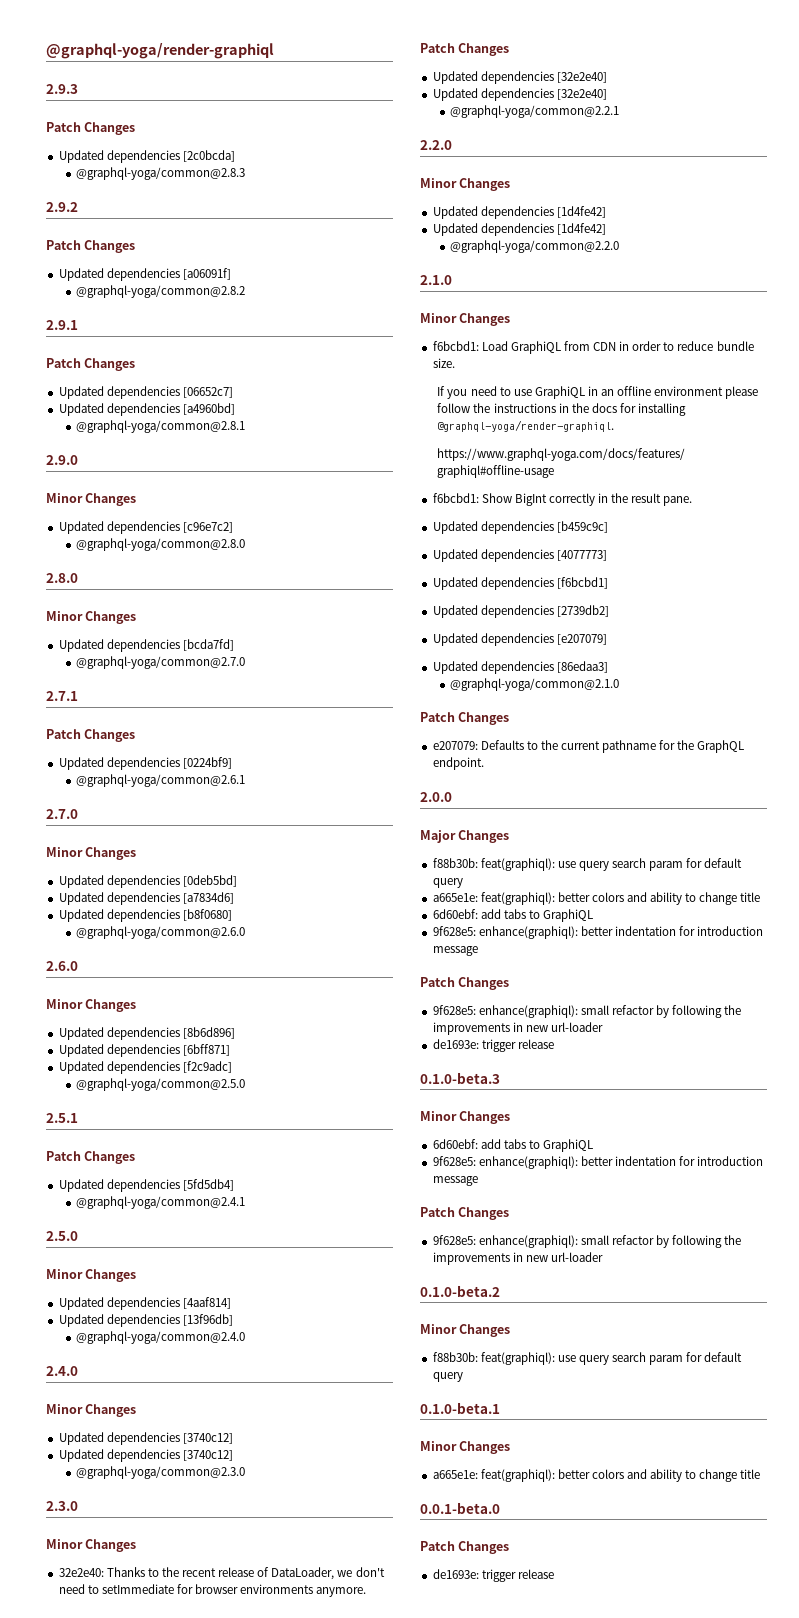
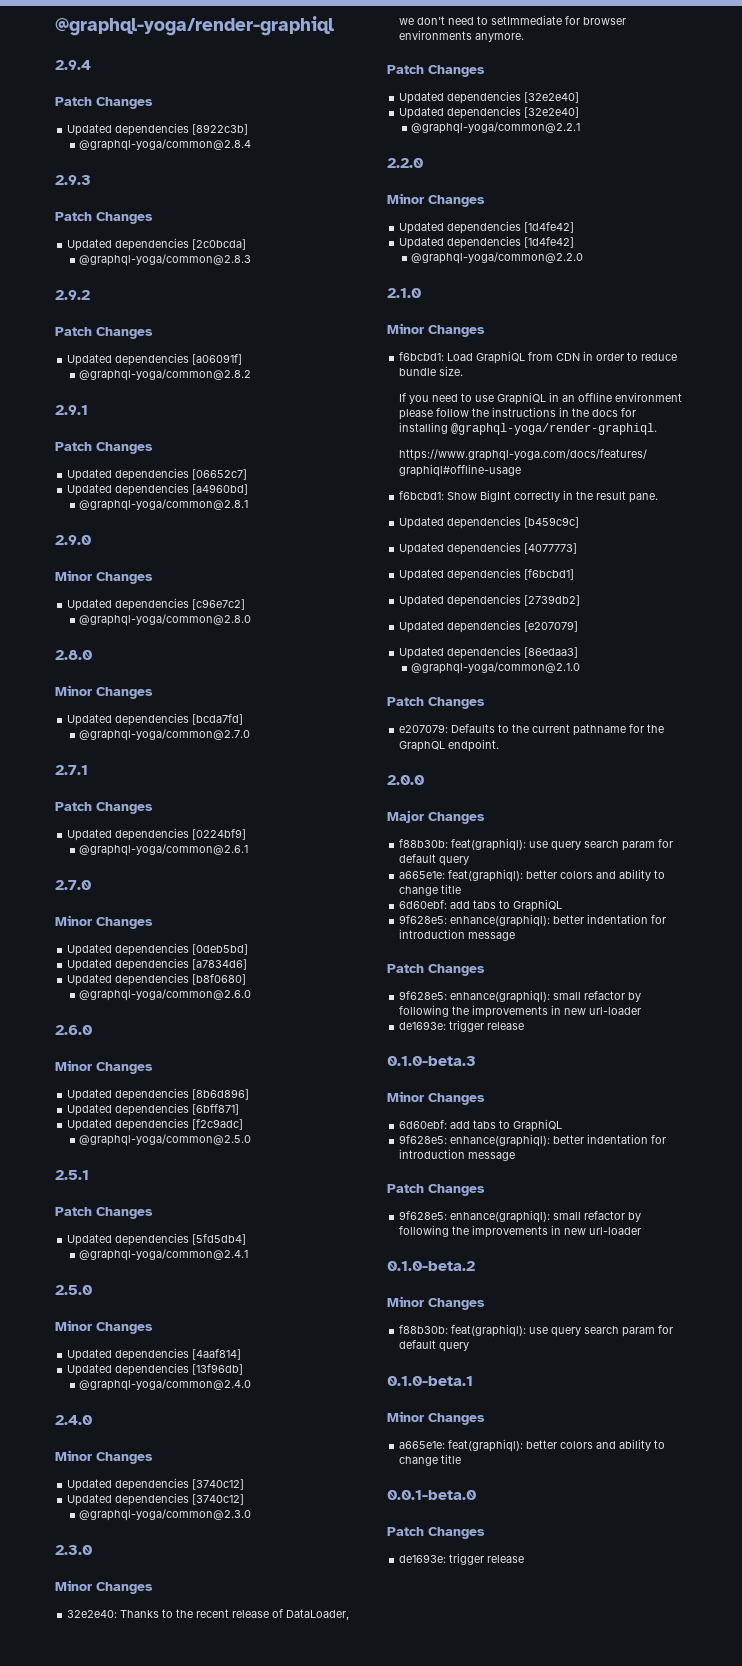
+ 2.9.4
+ Patch Changes
+ Updated dependencies [8922c3b]
+ @graphql-yoga/common@2.8.4

